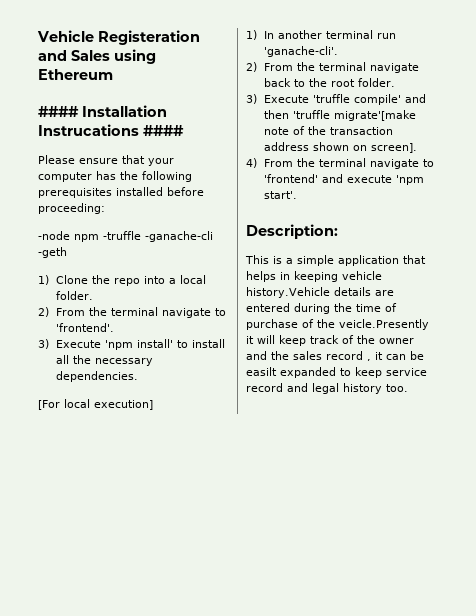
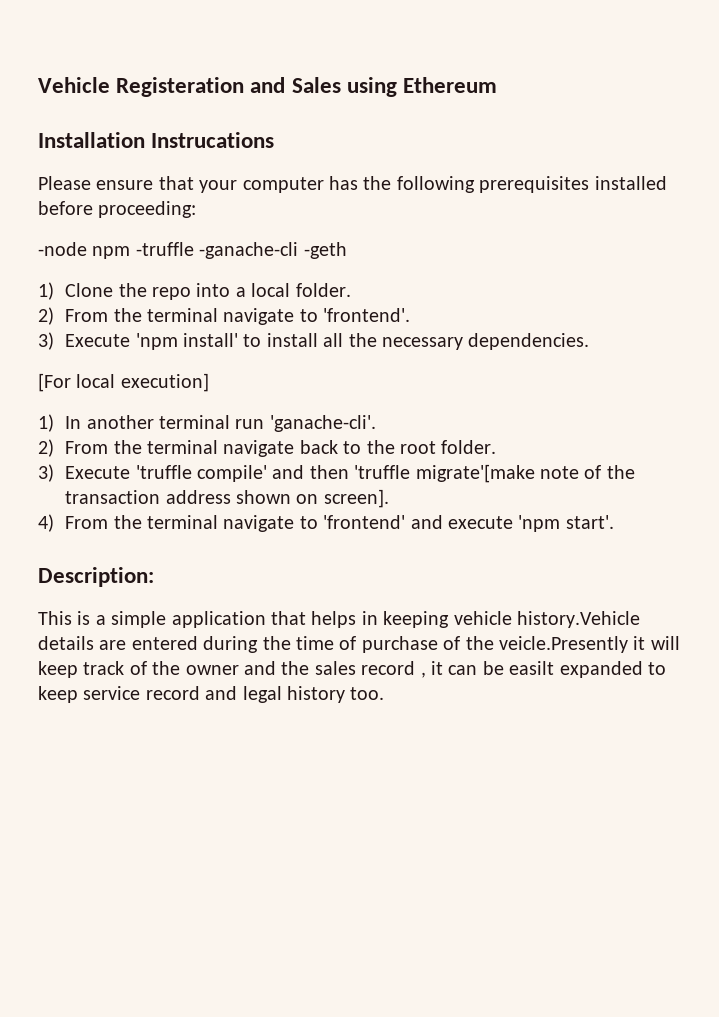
- #### Installation Instrucations ####
+ Installation Instrucations

